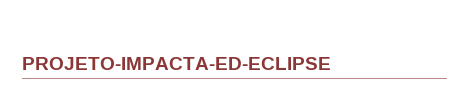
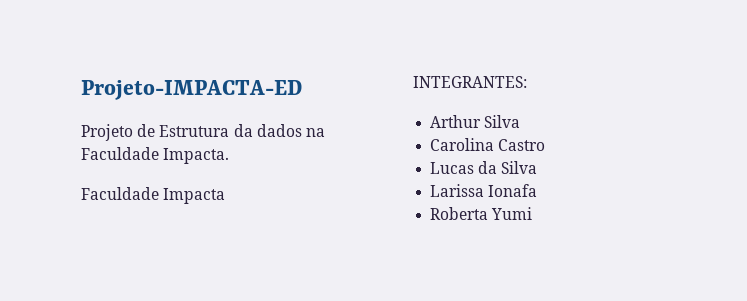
- PROJETO-IMPACTA-ED-ECLIPSE
+ Projeto-IMPACTA-ED
+ Projeto de Estrutura da dados na Faculdade Impacta.
+ Faculdade Impacta
+ INTEGRANTES:
+ Arthur Silva
+ Carolina Castro
+ Lucas da Silva
+ Larissa Ionafa
+ Roberta Yumi

